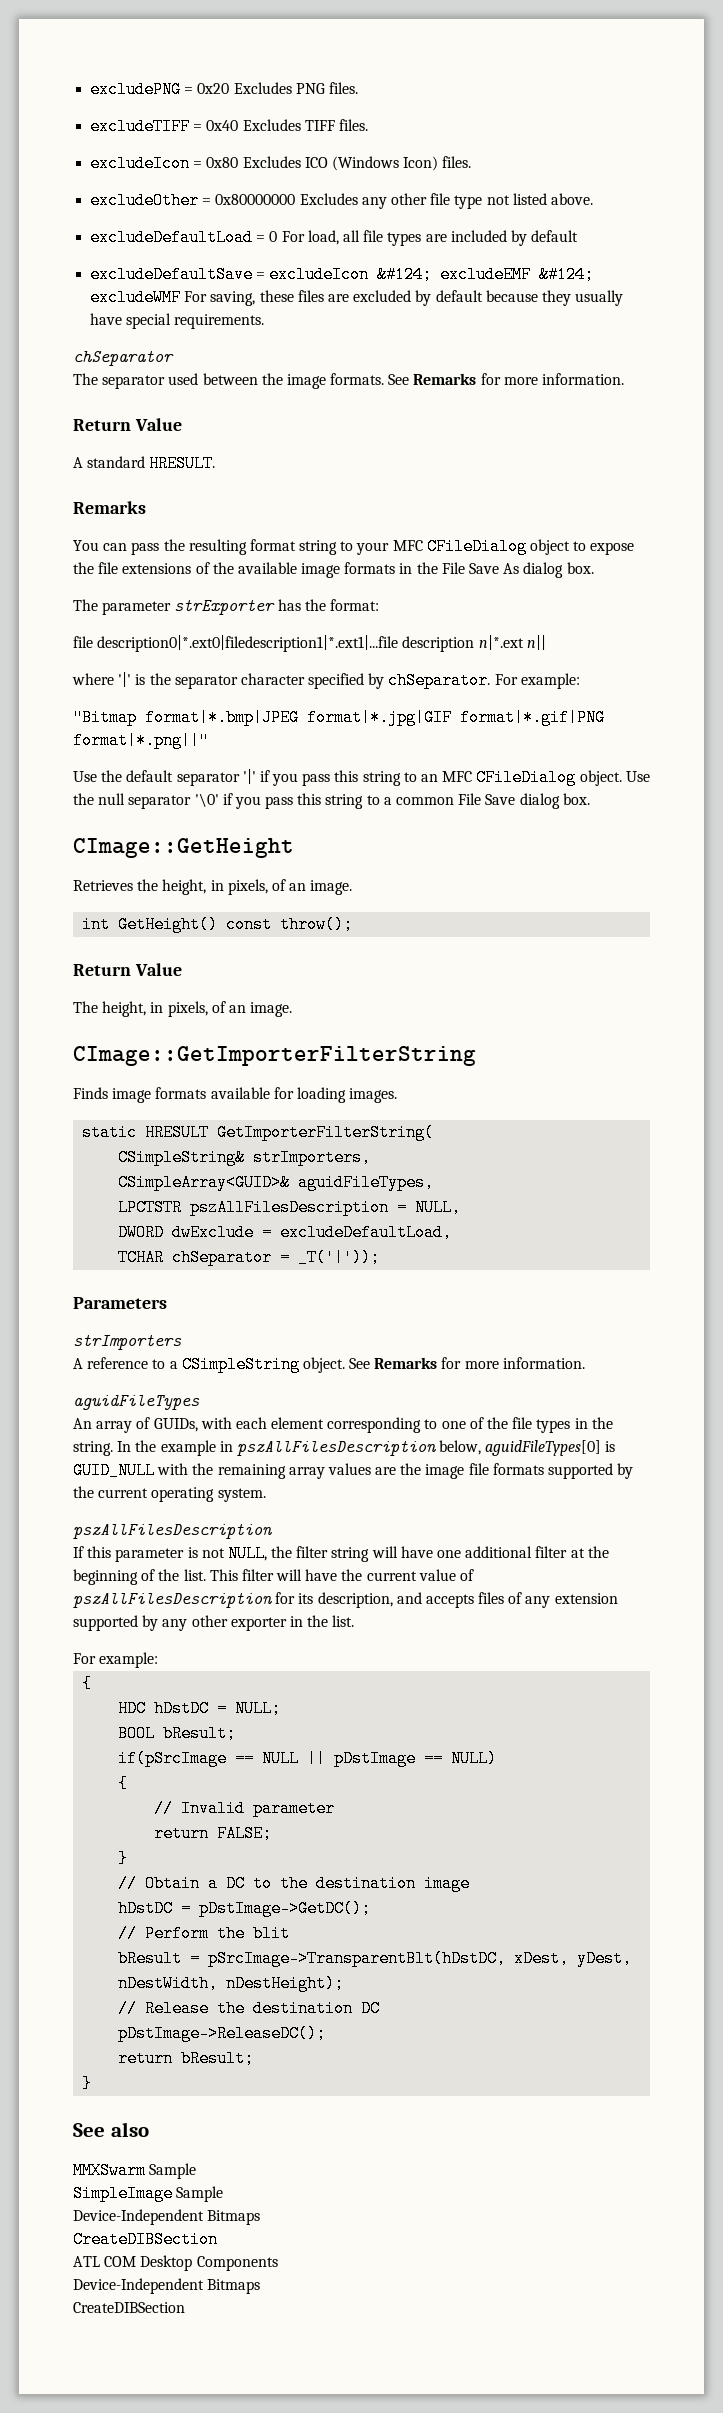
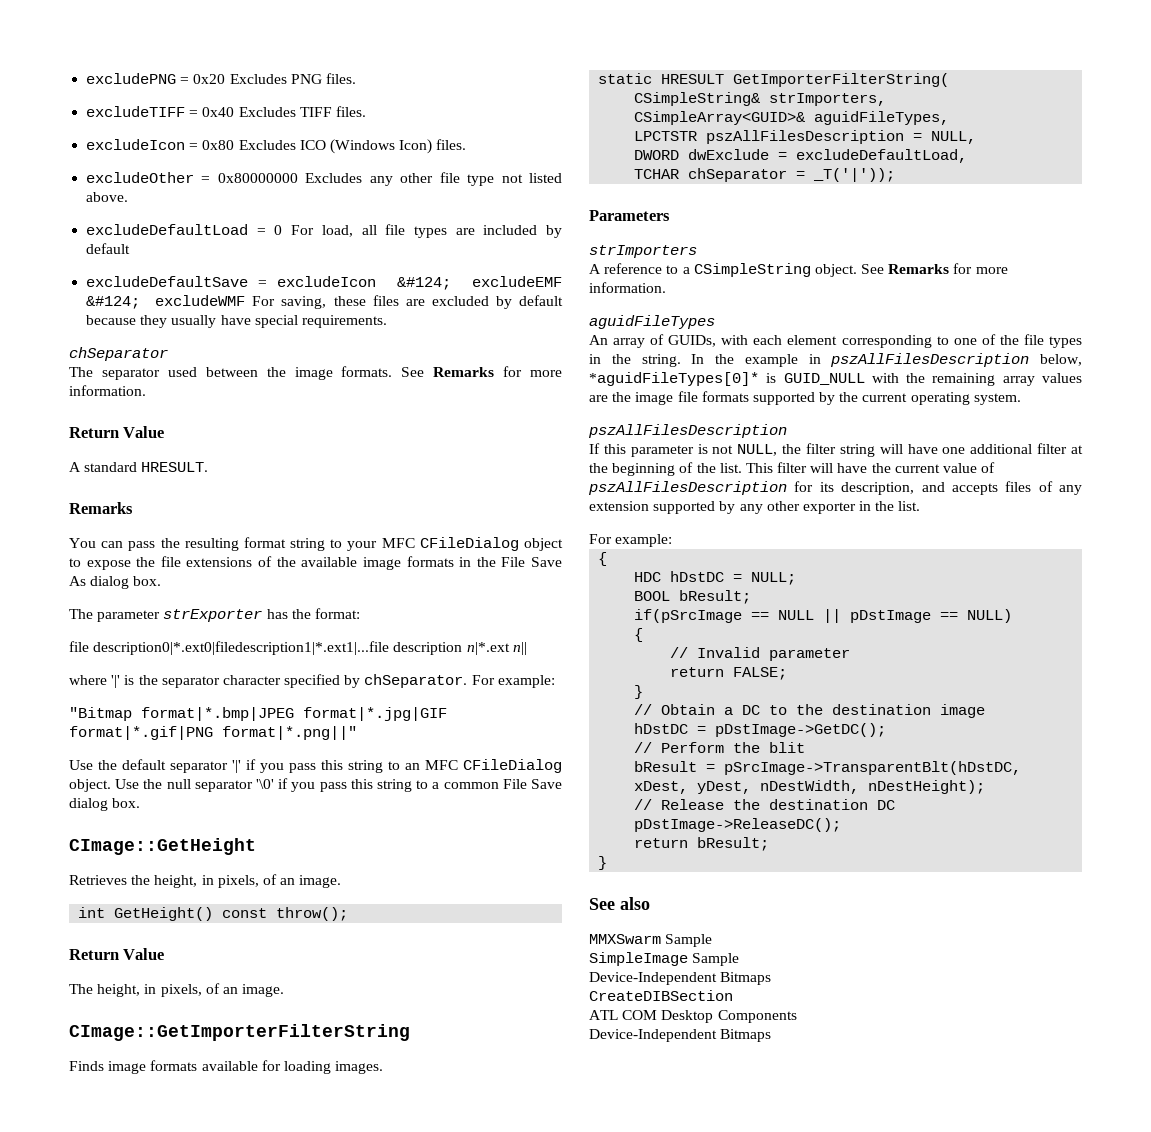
- In the example in pszAllFilesDescription below, aguidFileTypes[0] is GUID_NULL with the remaining array values are the image file formats supported by the current operating system.
+ In the example in pszAllFilesDescription below, *aguidFileTypes[0]* is GUID_NULL with the remaining array values are the image file formats supported by the current operating system.
  ATL COM Desktop Components
  Device-Independent Bitmaps
- CreateDIBSection

